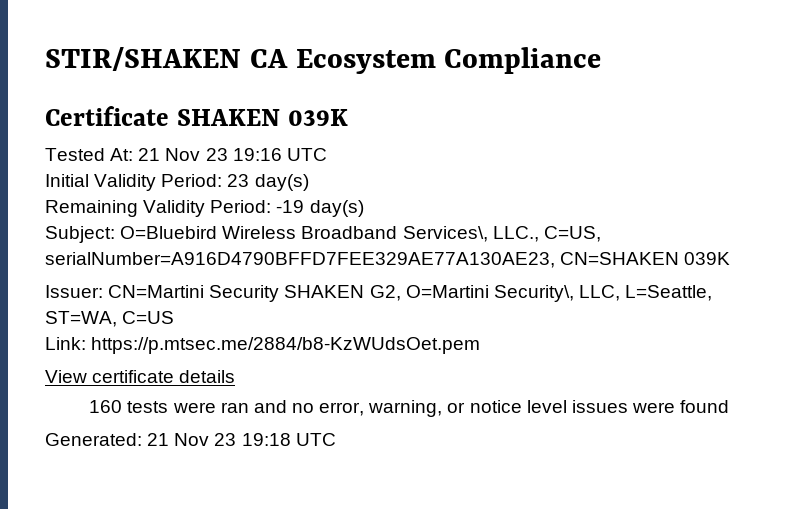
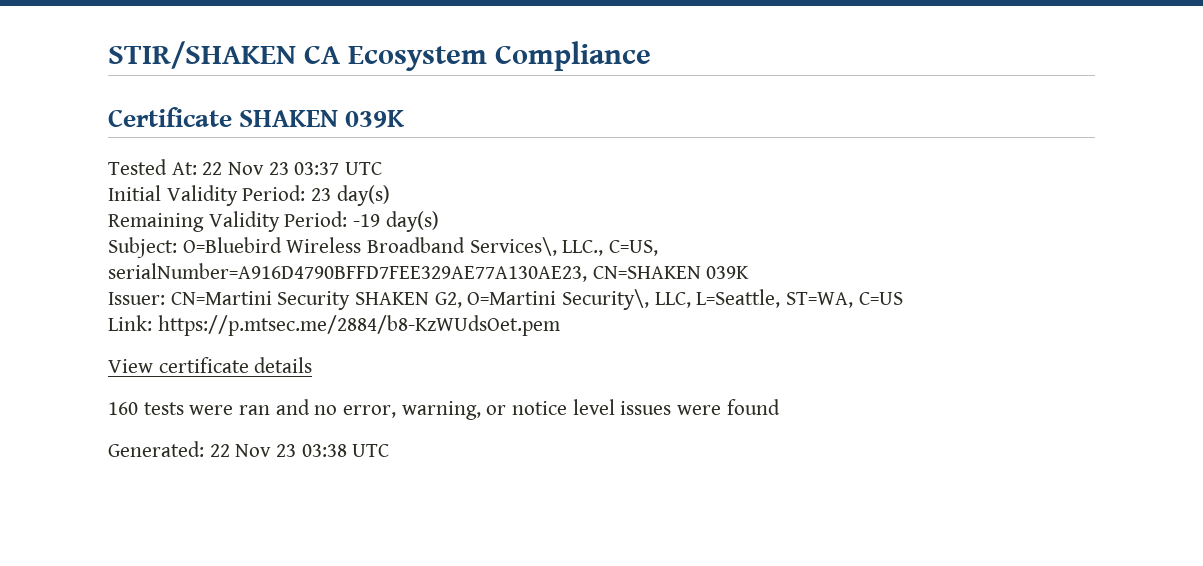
- Tested At: 21 Nov 23 19:16 UTC
+ Tested At: 22 Nov 23 03:37 UTC
- Generated: 21 Nov 23 19:18 UTC
+ Generated: 22 Nov 23 03:38 UTC

